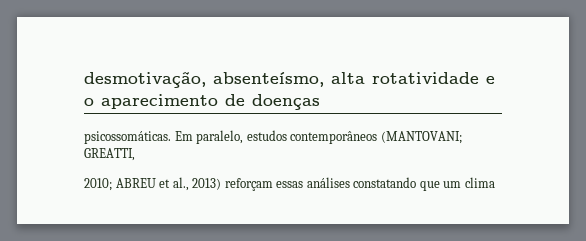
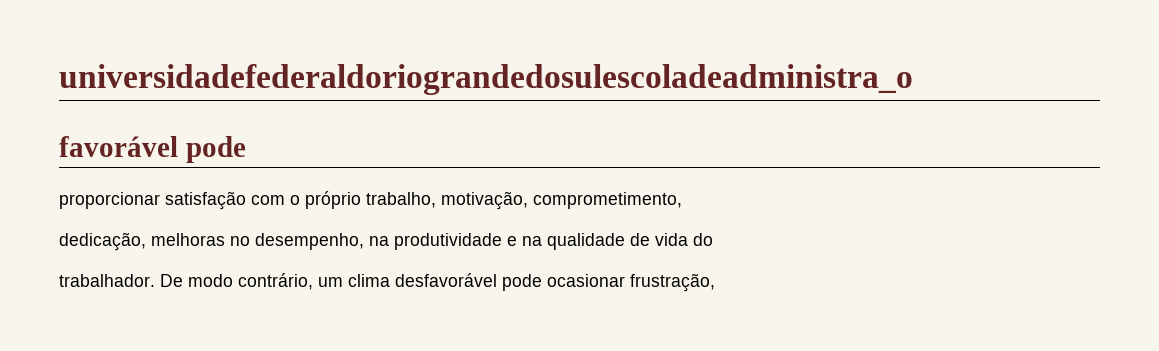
- desmotivação, absenteísmo, alta rotatividade e o aparecimento de doenças
- psicossomáticas. Em paralelo, estudos contemporâneos (MANTOVANI; GREATTI,
- 2010; ABREU et al., 2013) reforçam essas análises constatando que um clima
+ universidadefederaldoriograndedosulescoladeadministra_o
+ favorável pode
+ proporcionar satisfação com o próprio trabalho, motivação, comprometimento,
+ dedicação, melhoras no desempenho, na produtividade e na qualidade de vida do
+ trabalhador. De modo contrário, um clima desfavorável pode ocasionar frustração,

